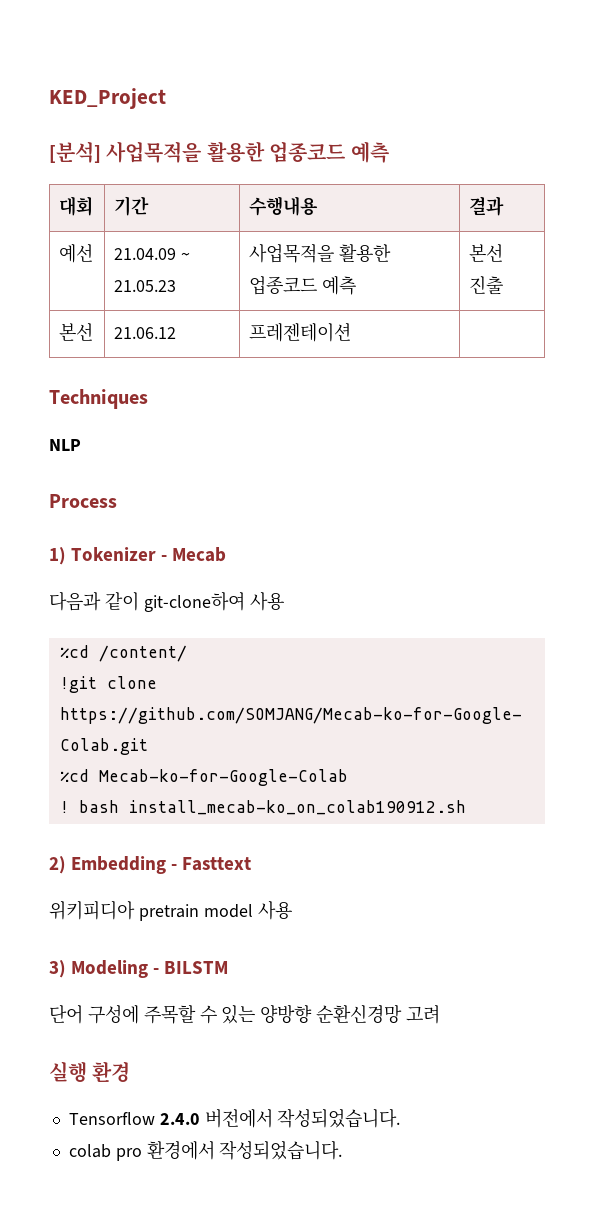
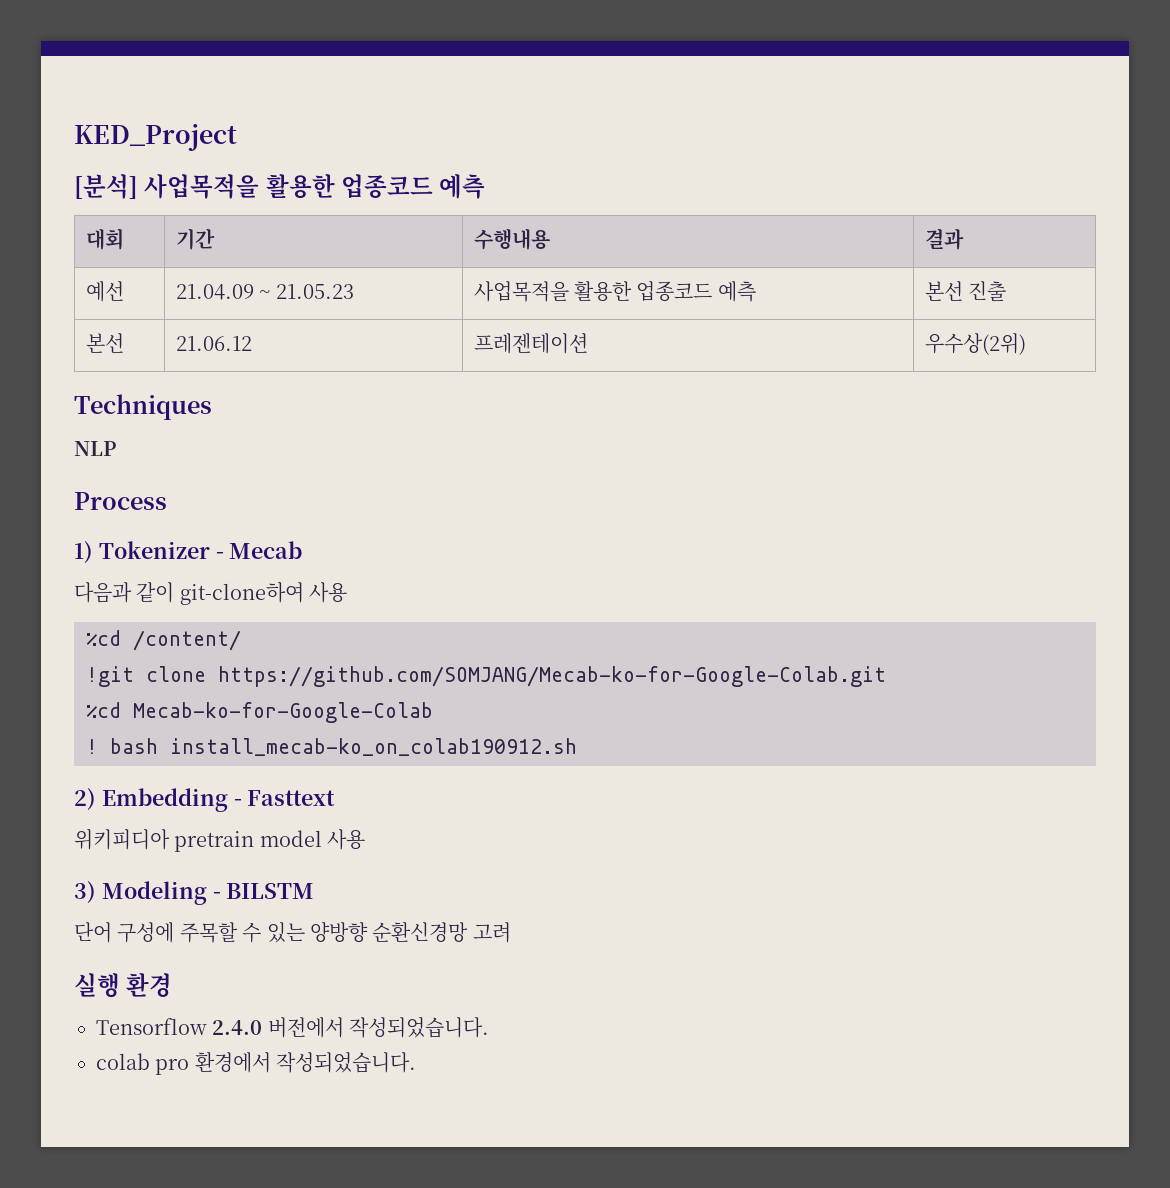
- 본선 | 21.06.12 | 프레젠테이션 |
+ 본선 | 21.06.12 | 프레젠테이션 | 우수상(2위)

